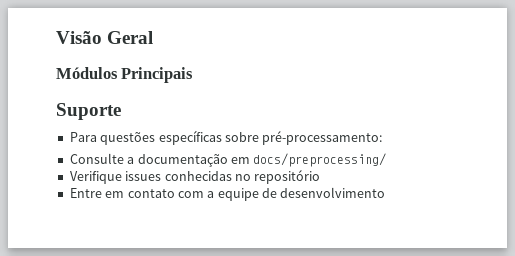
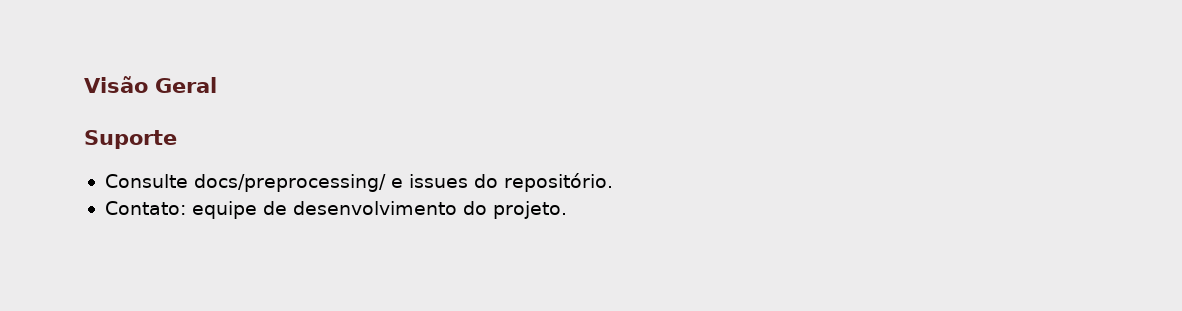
- Módulos Principais
- Para questões específicas sobre pré-processamento:
- Consulte a documentação em docs/preprocessing/
- Verifique issues conhecidas no repositório
- Entre em contato com a equipe de desenvolvimento
+ Consulte docs/preprocessing/ e issues do repositório.
+ Contato: equipe de desenvolvimento do projeto.

